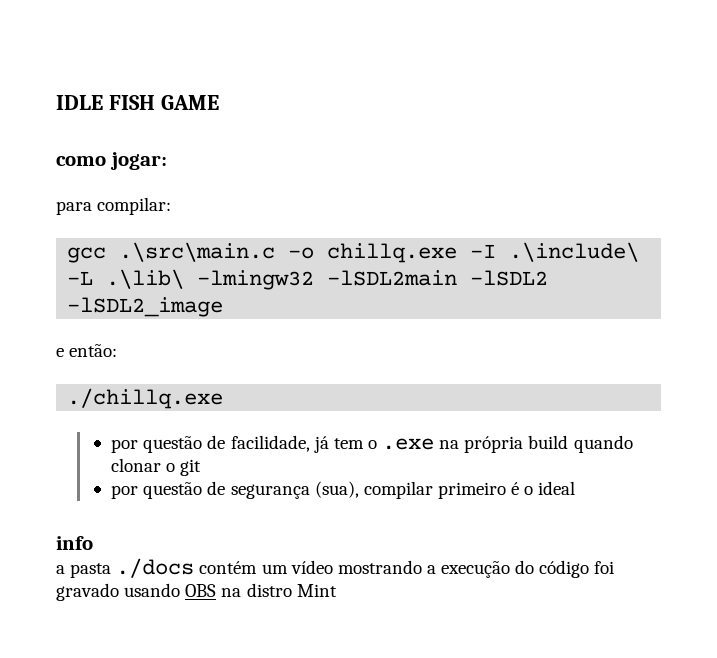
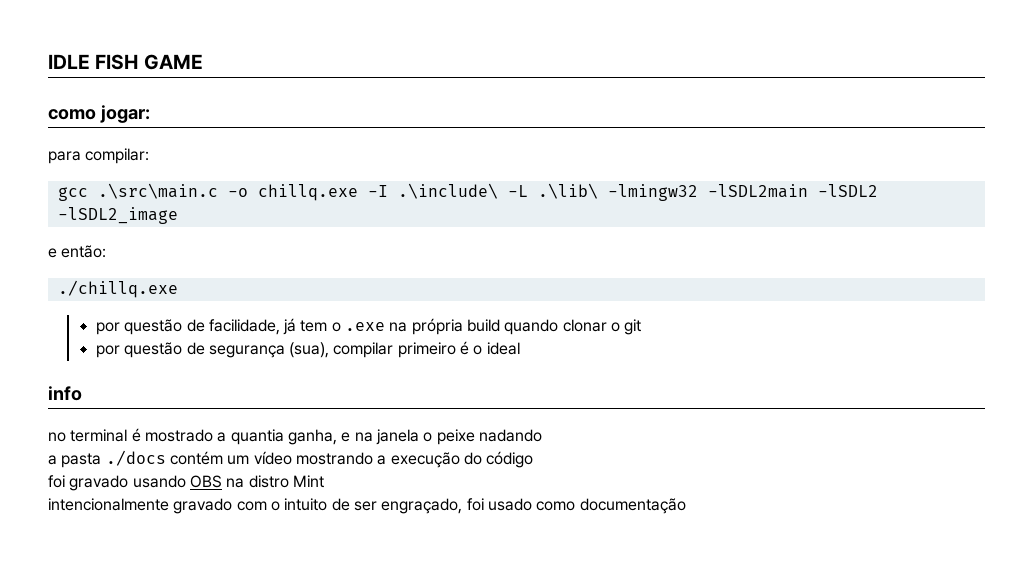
+ no terminal é mostrado a quantia ganha, e na janela o peixe nadando
- a pasta ./docs contém um vídeo mostrando a execução do código foi gravado usando OBS na distro Mint
+ a pasta ./docs contém um vídeo mostrando a execução do código
+ foi gravado usando OBS na distro Mint
+ intencionalmente gravado com o intuito de ser engraçado, foi usado como documentação

